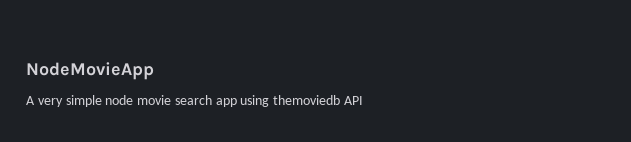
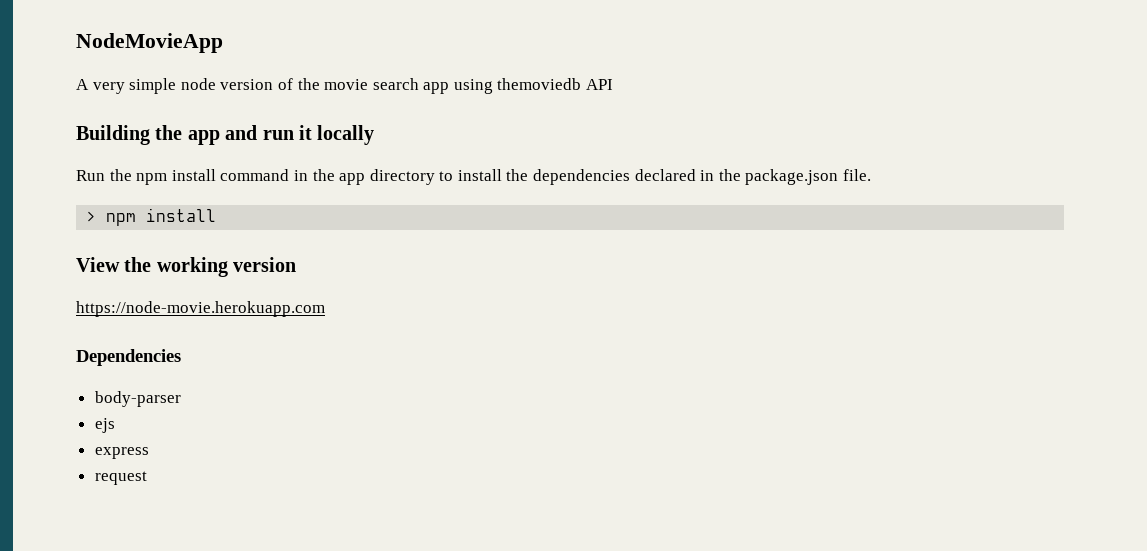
- A very simple node movie search app using themoviedb API
+ A very simple node version of the movie search app using themoviedb API
+ Building the app and run it locally
+ Run the npm install command in the app directory to install the dependencies declared in the package.json file.
+ > npm install
+ View the working version
+ https://node-movie.herokuapp.com
+ Dependencies
+ body-parser
+ ejs
+ express
+ request

